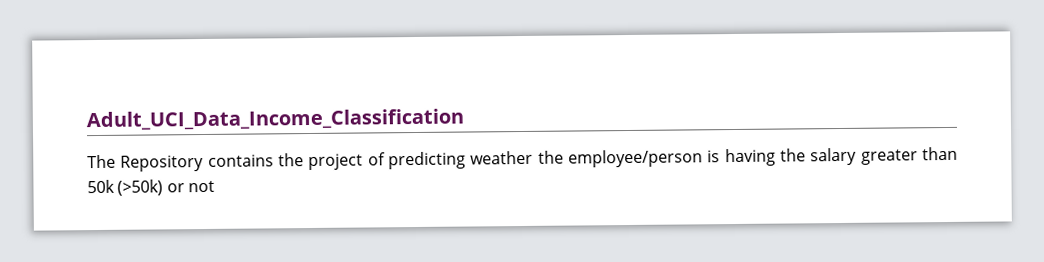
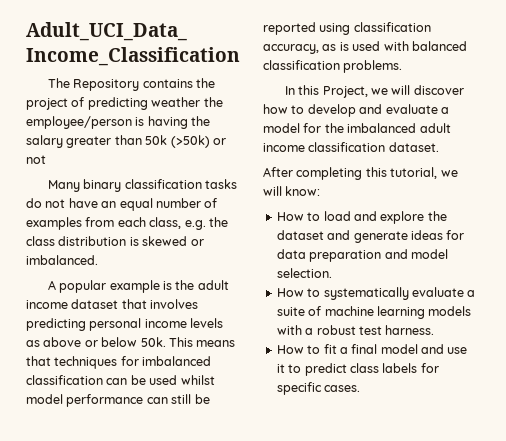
+ Many binary classification tasks do not have an equal number of examples from each class, e.g. the class distribution is skewed or imbalanced.
+ A popular example is the adult income dataset that involves predicting personal income levels as above or below 50k. This means that techniques for imbalanced classification can be used whilst model performance can still be reported using classification accuracy, as is used with balanced classification problems.
+ In this Project, we will discover how to develop and evaluate a model for the imbalanced adult income classification dataset.
+ After completing this tutorial, we will know:
+ How to load and explore the dataset and generate ideas for data preparation and model selection.
+ How to systematically evaluate a suite of machine learning models with a robust test harness.
+ How to fit a final model and use it to predict class labels for specific cases.

